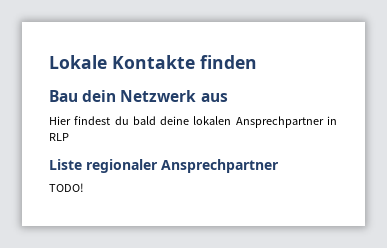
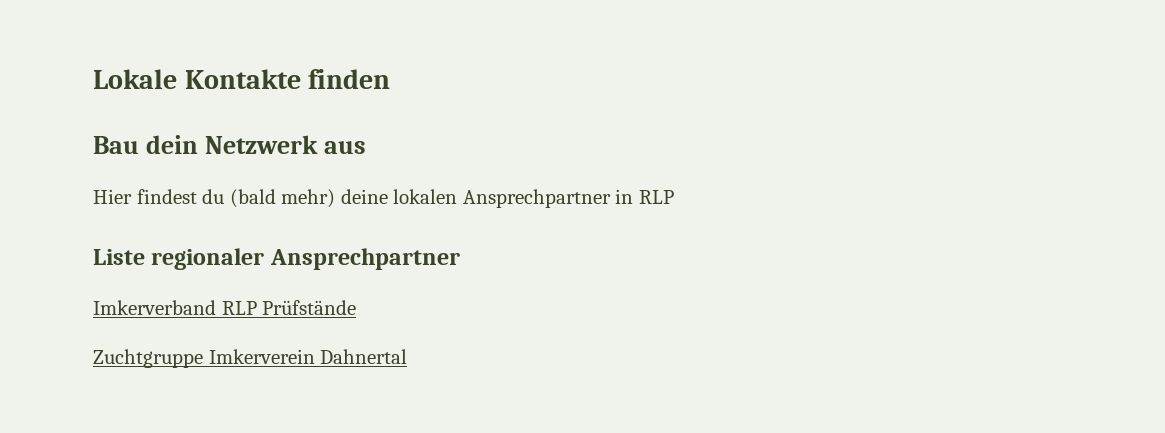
- Hier findest du bald deine lokalen Ansprechpartner in RLP
+ Hier findest du (bald mehr) deine lokalen Ansprechpartner in RLP
- TODO!
+ Imkerverband RLP Prüfstände
+ Zuchtgruppe Imkerverein Dahnertal

